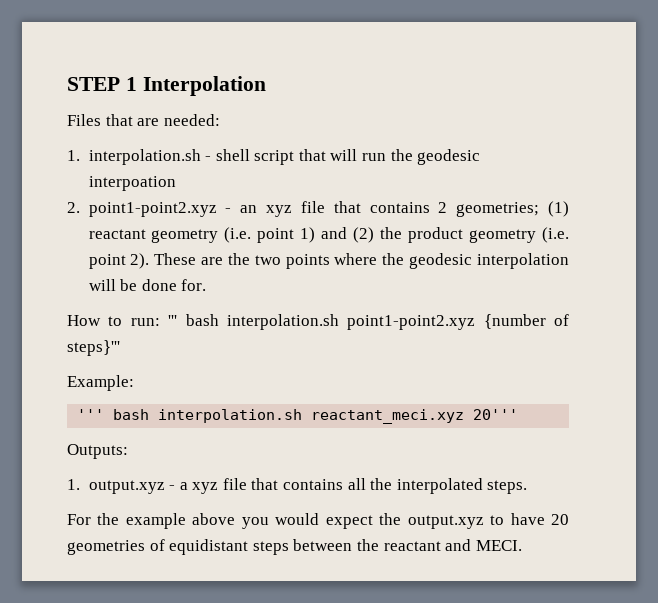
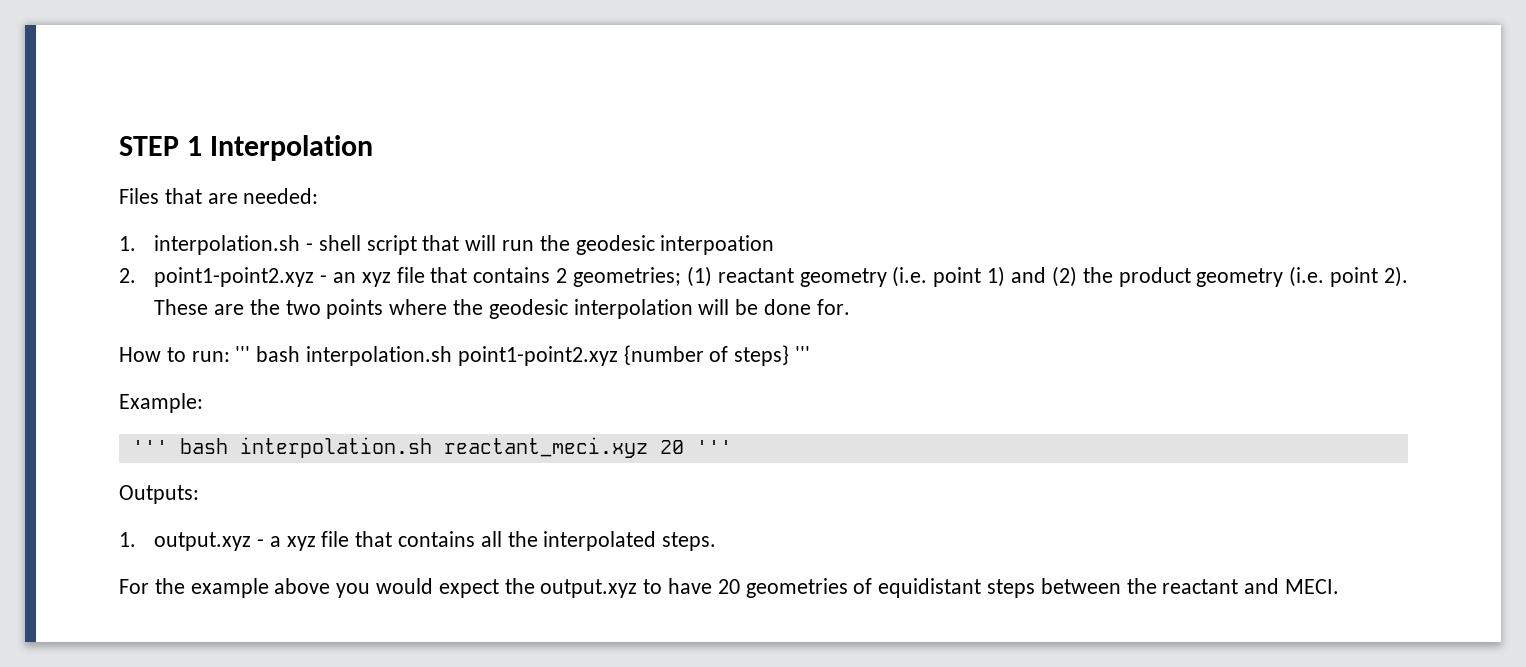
- How to run: ''' bash interpolation.sh point1-point2.xyz {number of steps}'''
+ How to run: ''' bash interpolation.sh point1-point2.xyz {number of steps} '''
- ''' bash interpolation.sh reactant_meci.xyz 20'''
+ ''' bash interpolation.sh reactant_meci.xyz 20 '''

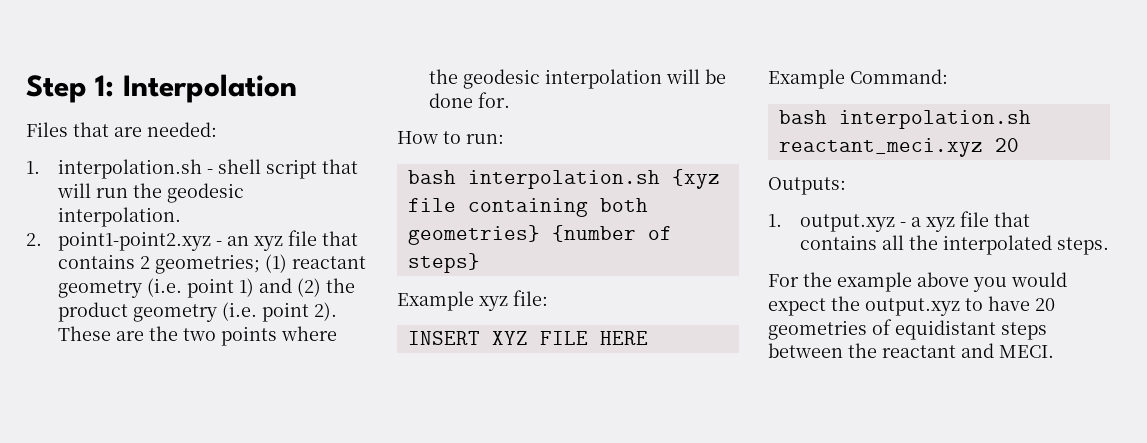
- STEP 1 Interpolation
+ Step 1: Interpolation
- 1. interpolation.sh - shell script that will run the geodesic interpoation
+ 1. interpolation.sh - shell script that will run the geodesic interpolation.
- How to run: ''' bash interpolation.sh point1-point2.xyz {number of steps} '''
- Example:
- ''' bash interpolation.sh reactant_meci.xyz 20 '''
+ How to run:
+ bash interpolation.sh {xyz file containing both geometries} {number of steps}
+ Example xyz file:
+ INSERT XYZ FILE HERE
+ Example Command:
+ bash interpolation.sh reactant_meci.xyz 20

